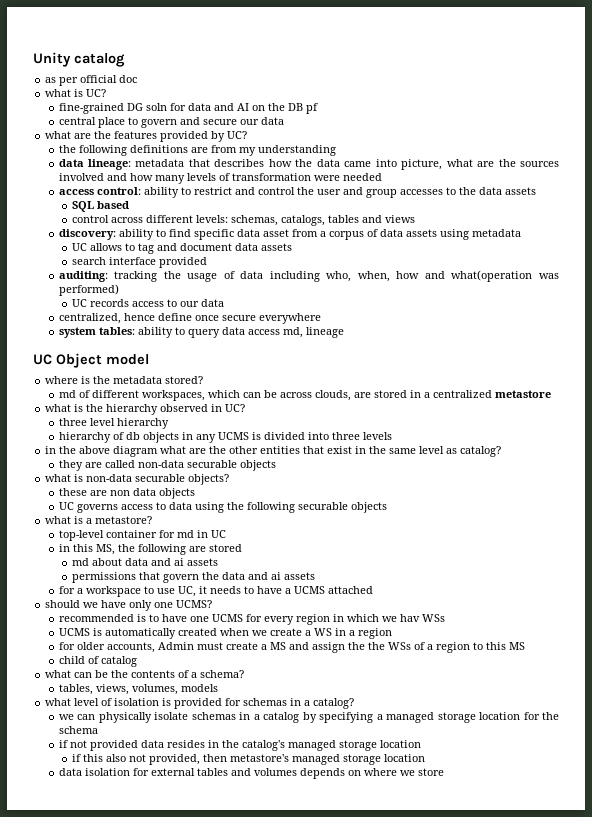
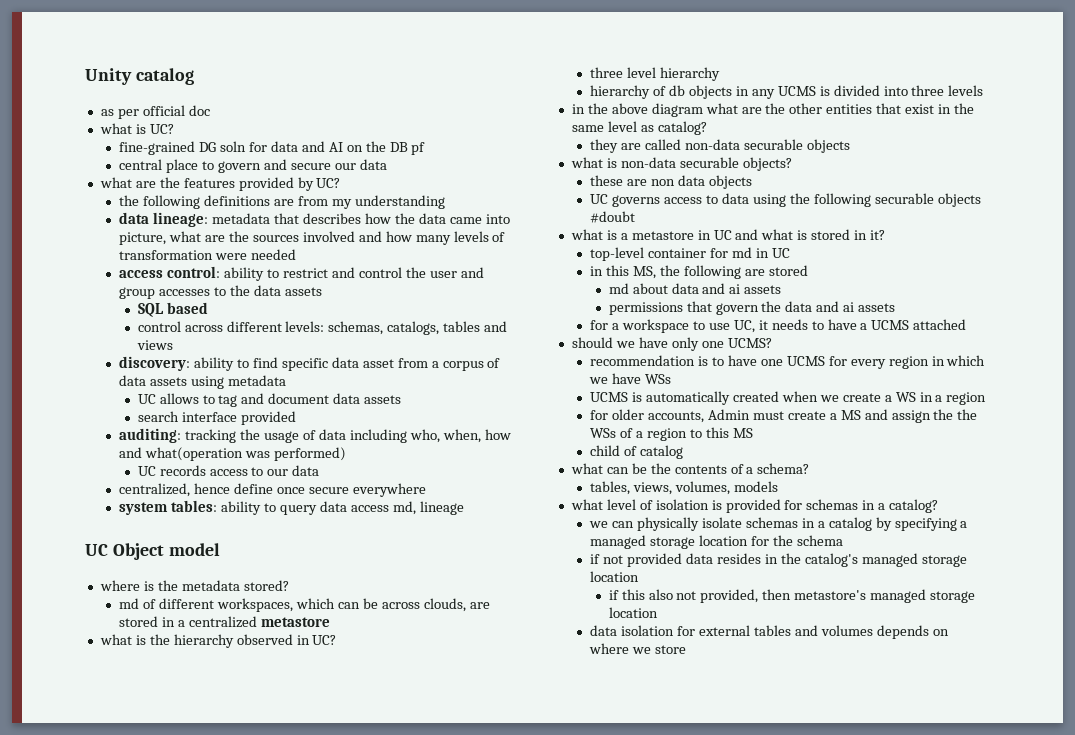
- UC governs access to data using the following securable objects
+ UC governs access to data using the following securable objects #doubt
- what is a metastore?
+ what is a metastore in UC and what is stored in it?
- recommended is to have one UCMS for every region in which we hav WSs
+ recommendation is to have one UCMS for every region in which we have WSs

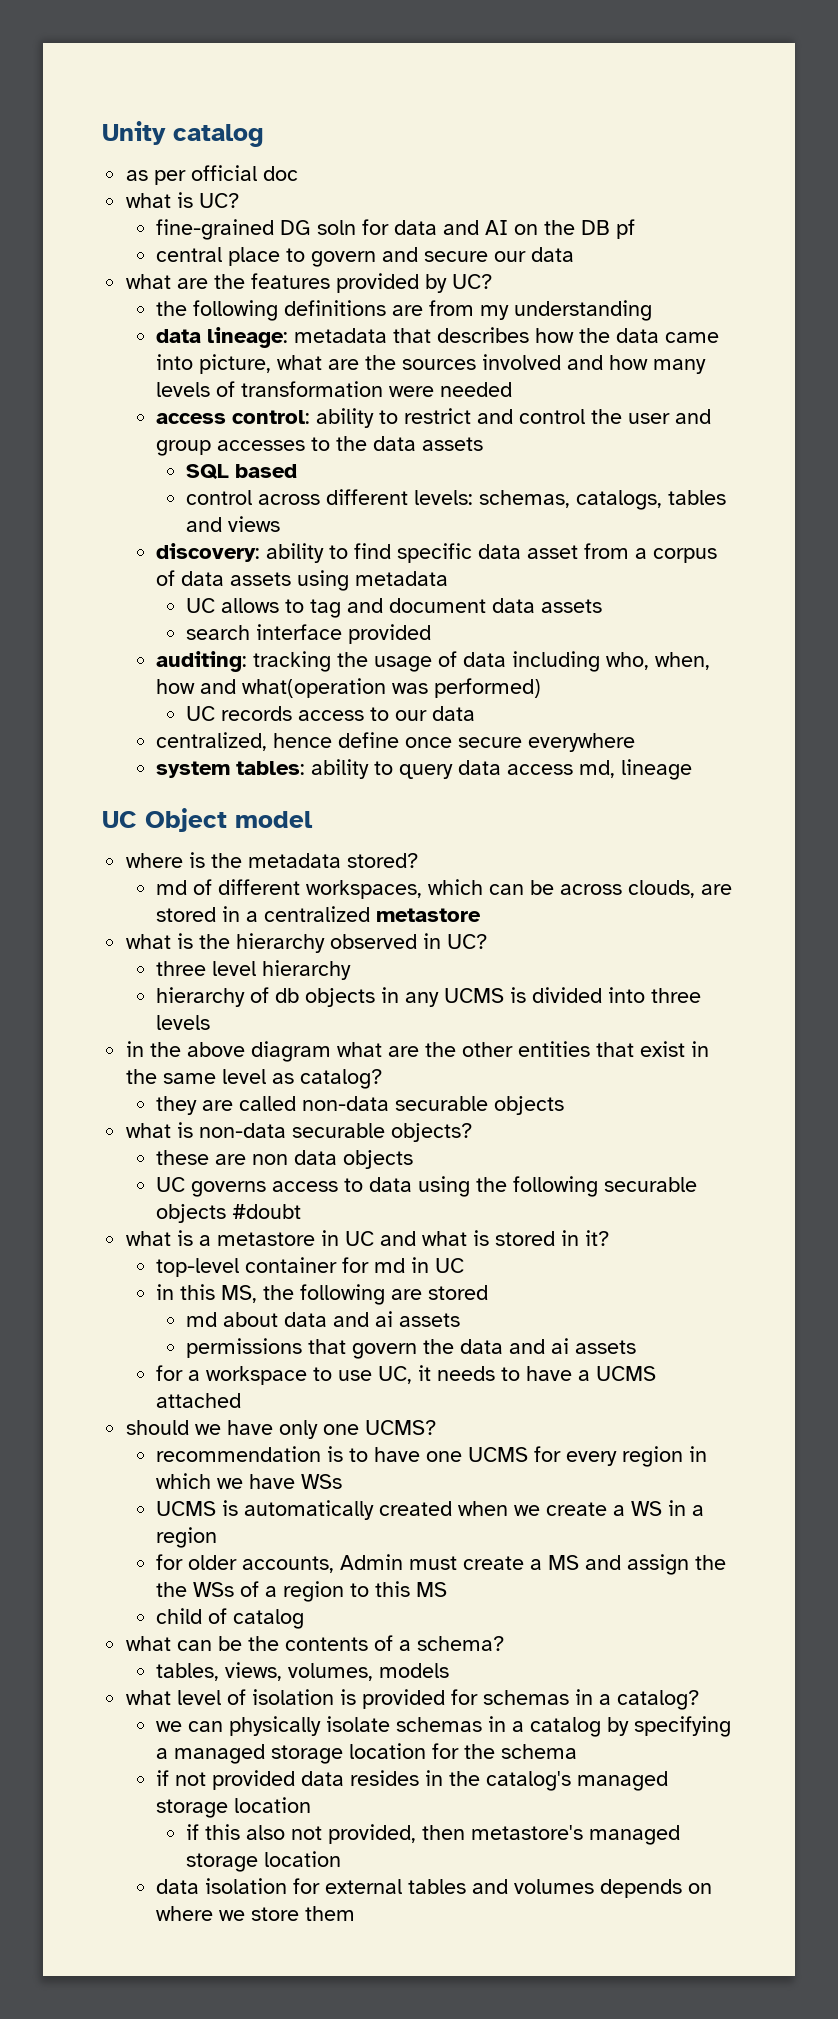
- data isolation for external tables and volumes depends on where we store
+ data isolation for external tables and volumes depends on where we store them

